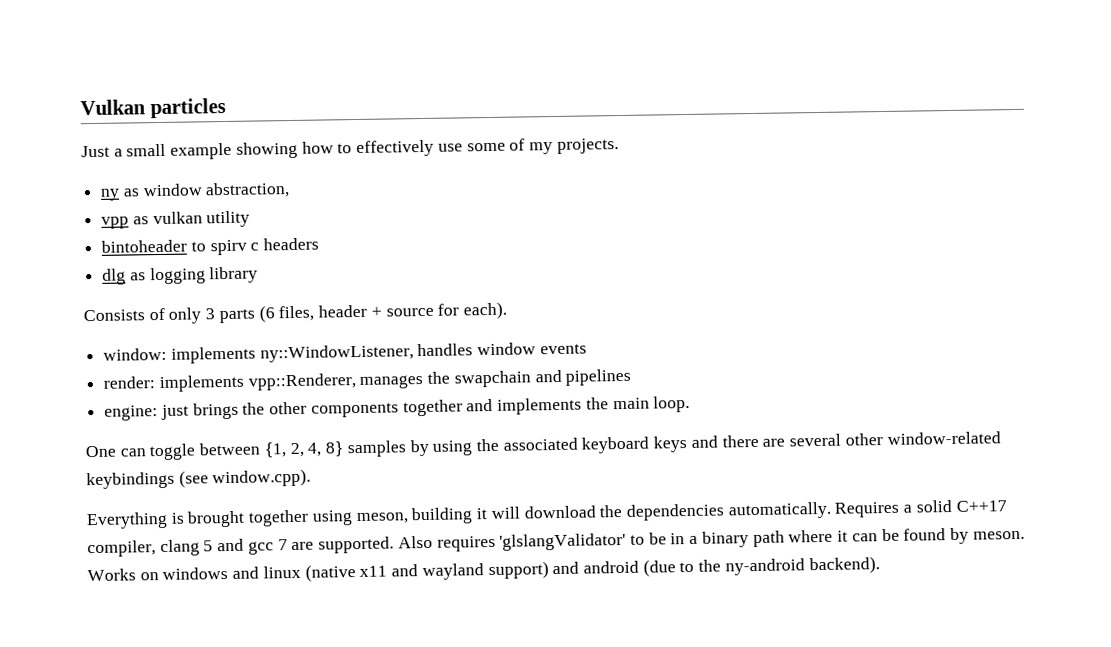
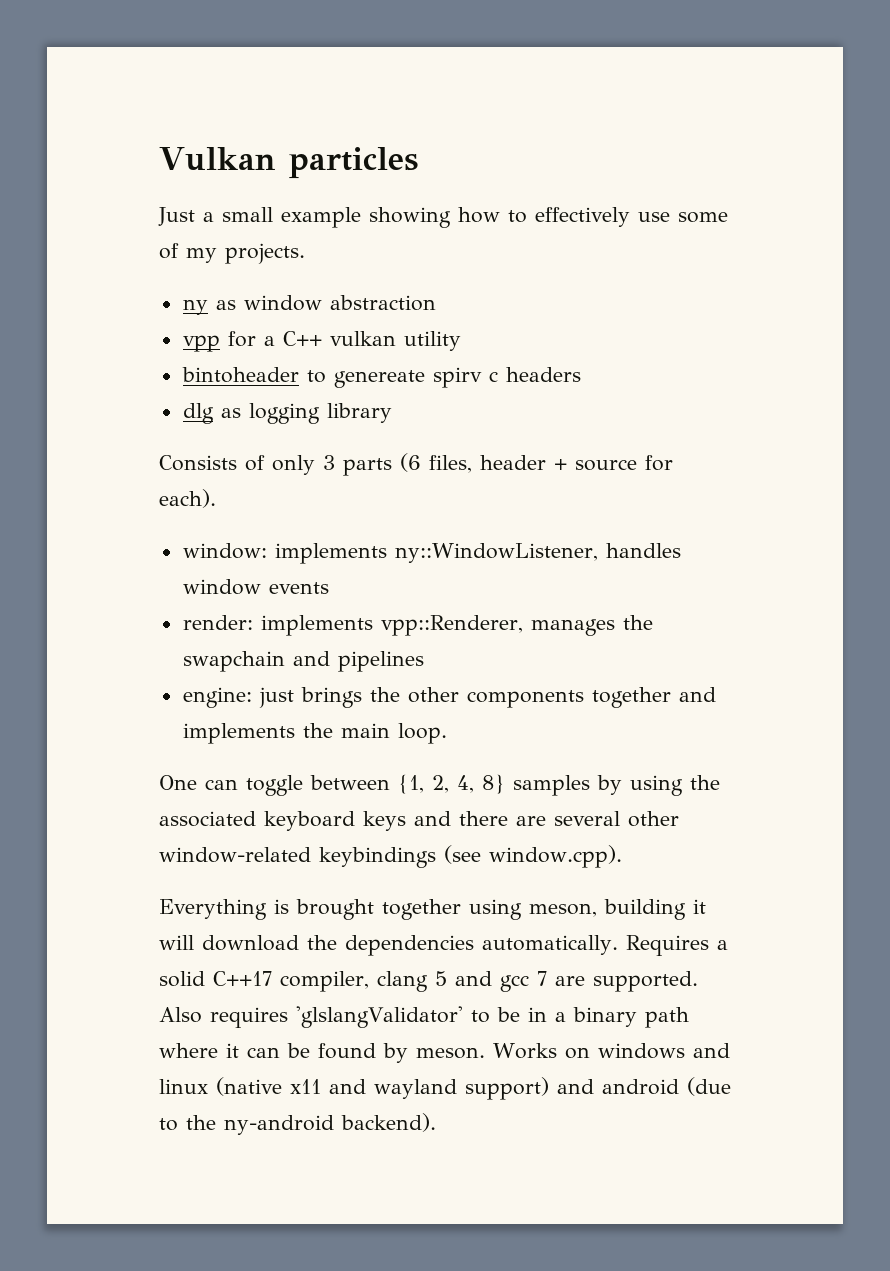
- ny as window abstraction,
+ ny as window abstraction
- vpp as vulkan utility
+ vpp for a C++ vulkan utility
- bintoheader to spirv c headers
+ bintoheader to genereate spirv c headers

